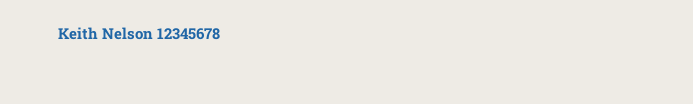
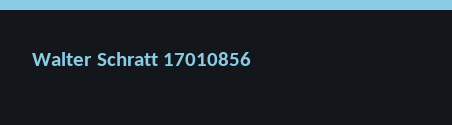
- Keith Nelson 12345678
+ Walter Schratt 17010856

